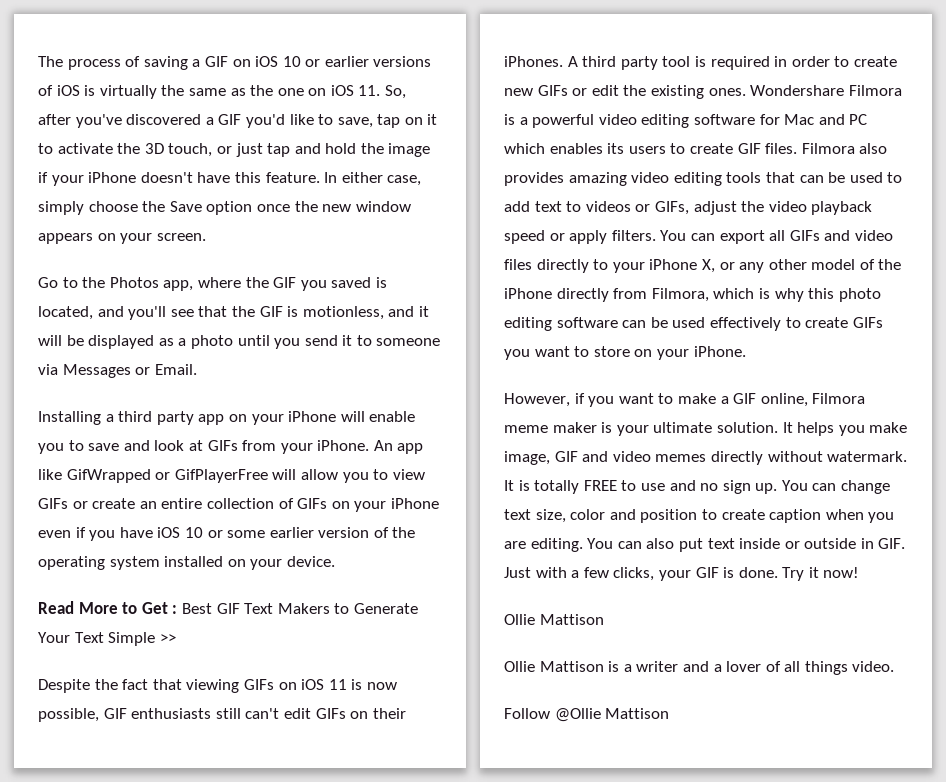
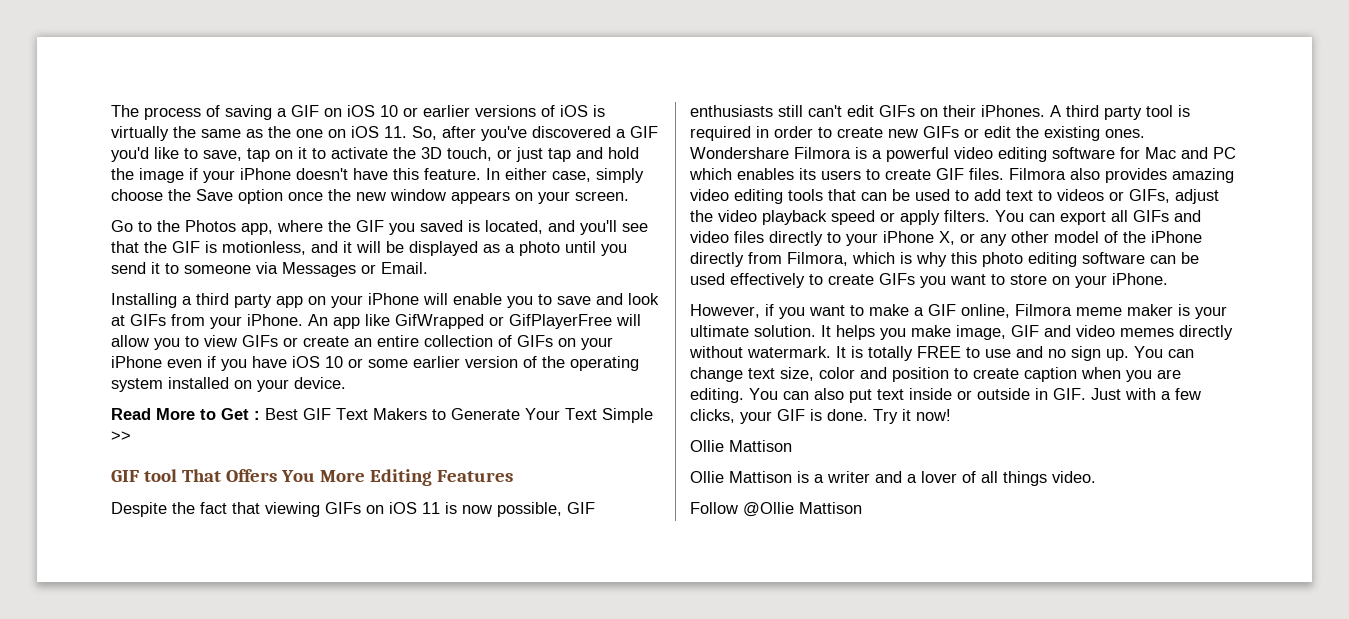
+ GIF tool That Offers You More Editing Features

